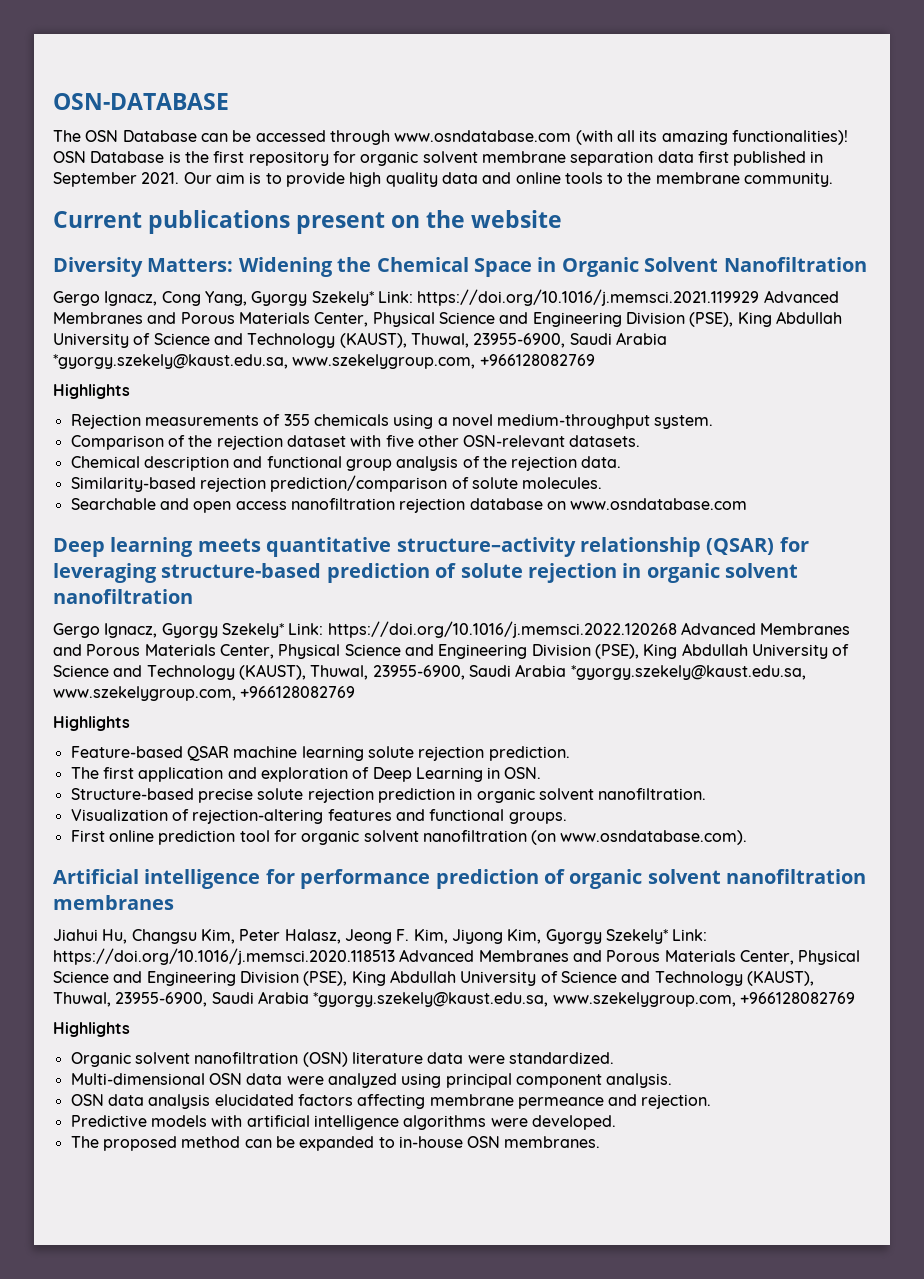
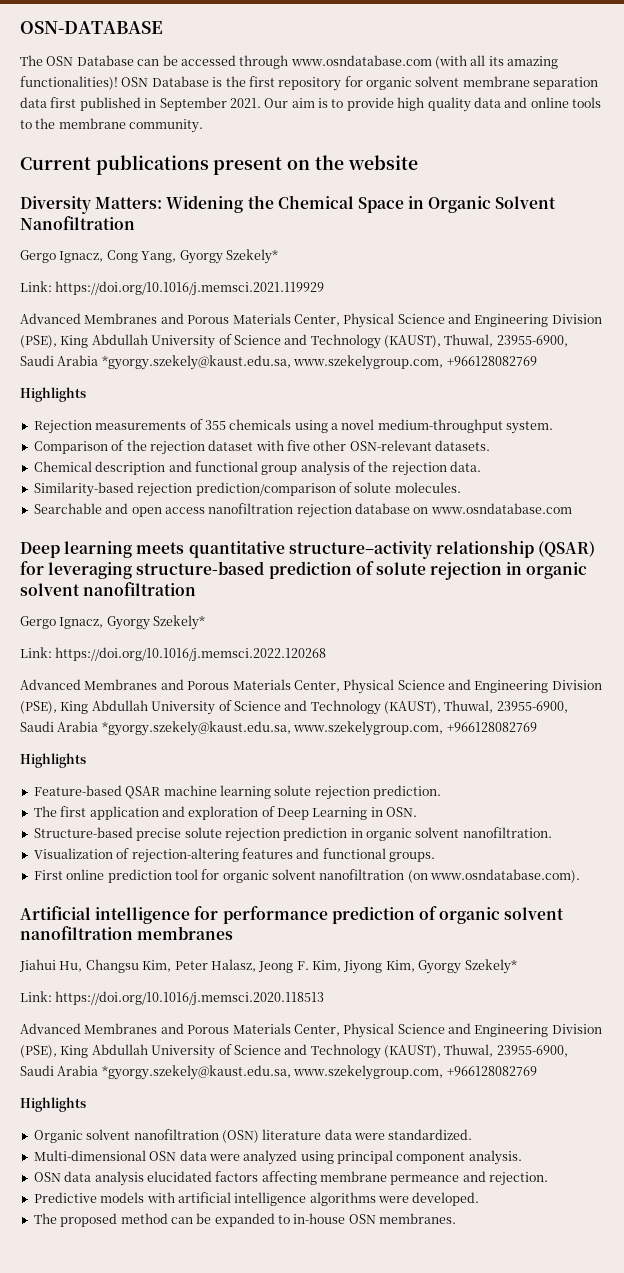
- Gergo Ignacz, Cong Yang, Gyorgy Szekely* Link: https://doi.org/10.1016/j.memsci.2021.119929 Advanced Membranes and Porous Materials Center, Physical Science and Engineering Division (PSE), King Abdullah University of Science and Technology (KAUST), Thuwal, 23955-6900, Saudi Arabia *gyorgy.szekely@kaust.edu.sa, www.szekelygroup.com, +966128082769
+ Gergo Ignacz, Cong Yang, Gyorgy Szekely*
+ Link: https://doi.org/10.1016/j.memsci.2021.119929
+ Advanced Membranes and Porous Materials Center, Physical Science and Engineering Division (PSE), King Abdullah University of Science and Technology (KAUST), Thuwal, 23955-6900, Saudi Arabia *gyorgy.szekely@kaust.edu.sa, www.szekelygroup.com, +966128082769
- Gergo Ignacz, Gyorgy Szekely* Link: https://doi.org/10.1016/j.memsci.2022.120268 Advanced Membranes and Porous Materials Center, Physical Science and Engineering Division (PSE), King Abdullah University of Science and Technology (KAUST), Thuwal, 23955-6900, Saudi Arabia *gyorgy.szekely@kaust.edu.sa, www.szekelygroup.com, +966128082769
+ Gergo Ignacz, Gyorgy Szekely*
+ Link: https://doi.org/10.1016/j.memsci.2022.120268
+ Advanced Membranes and Porous Materials Center, Physical Science and Engineering Division (PSE), King Abdullah University of Science and Technology (KAUST), Thuwal, 23955-6900, Saudi Arabia *gyorgy.szekely@kaust.edu.sa, www.szekelygroup.com, +966128082769
- Jiahui Hu, Changsu Kim, Peter Halasz, Jeong F. Kim, Jiyong Kim, Gyorgy Szekely* Link: https://doi.org/10.1016/j.memsci.2020.118513 Advanced Membranes and Porous Materials Center, Physical Science and Engineering Division (PSE), King Abdullah University of Science and Technology (KAUST), Thuwal, 23955-6900, Saudi Arabia *gyorgy.szekely@kaust.edu.sa, www.szekelygroup.com, +966128082769
+ Jiahui Hu, Changsu Kim, Peter Halasz, Jeong F. Kim, Jiyong Kim, Gyorgy Szekely*
+ Link: https://doi.org/10.1016/j.memsci.2020.118513
+ Advanced Membranes and Porous Materials Center, Physical Science and Engineering Division (PSE), King Abdullah University of Science and Technology (KAUST), Thuwal, 23955-6900, Saudi Arabia *gyorgy.szekely@kaust.edu.sa, www.szekelygroup.com, +966128082769

